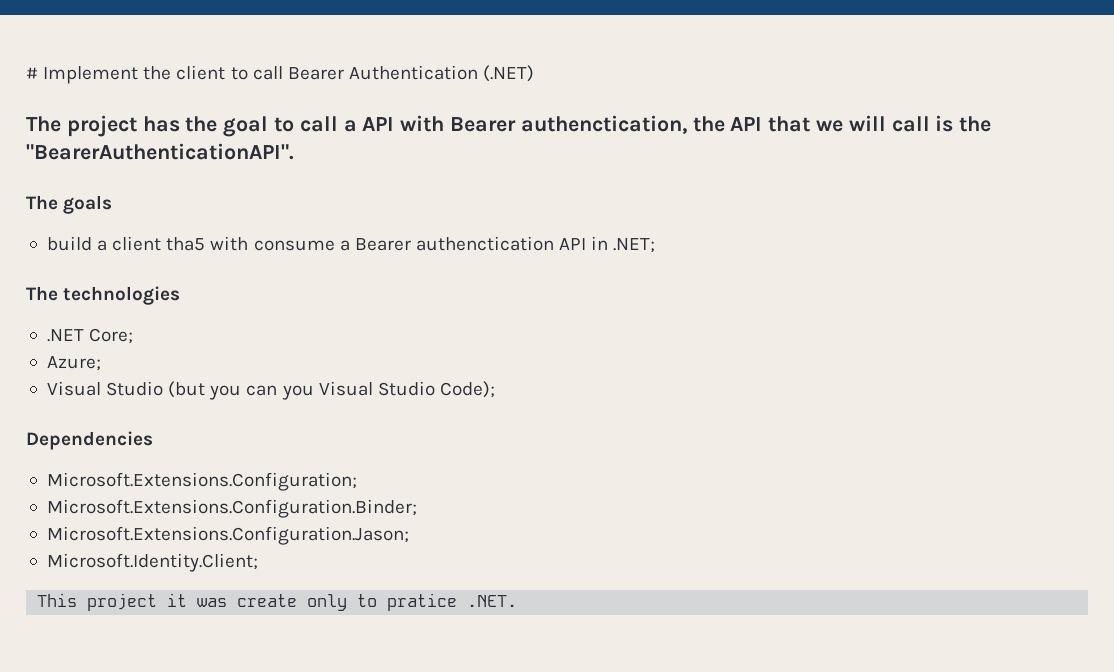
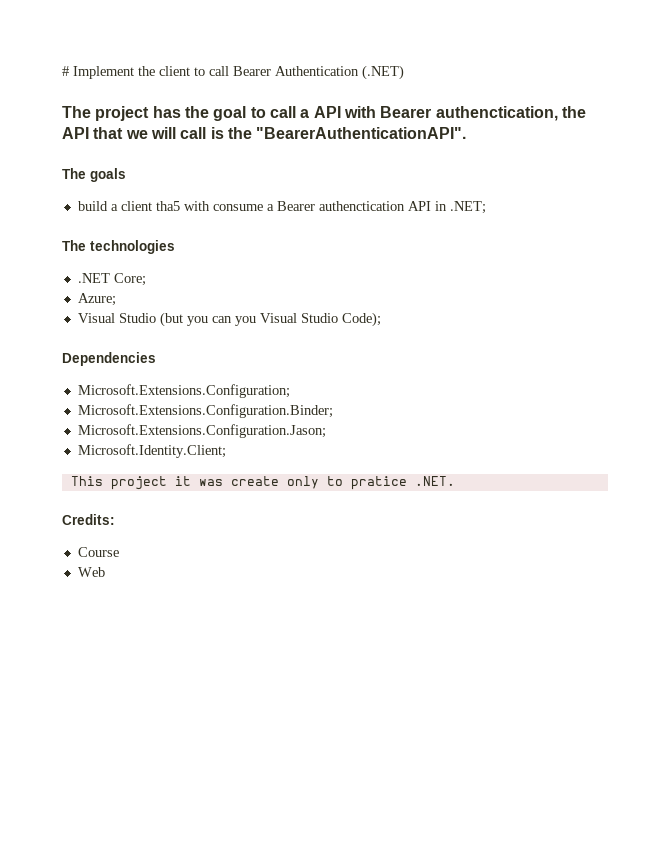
+ Credits:
+ Course
+ Web

